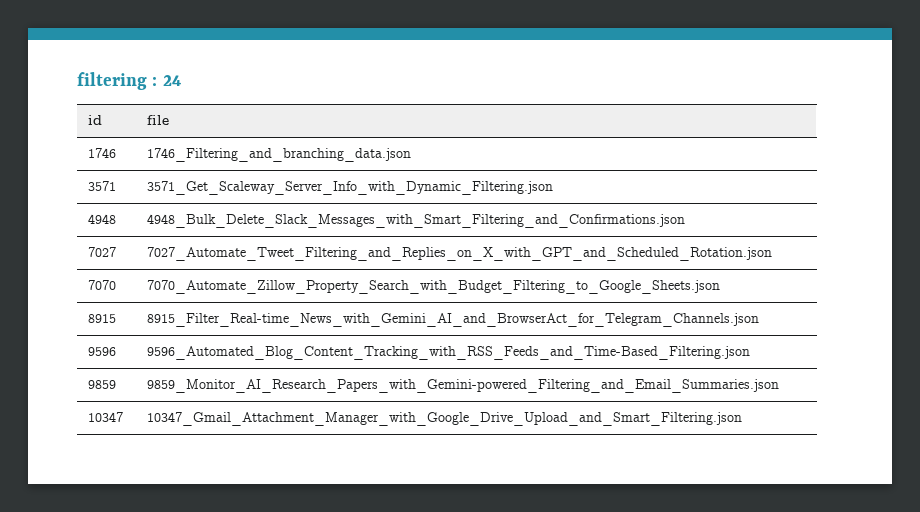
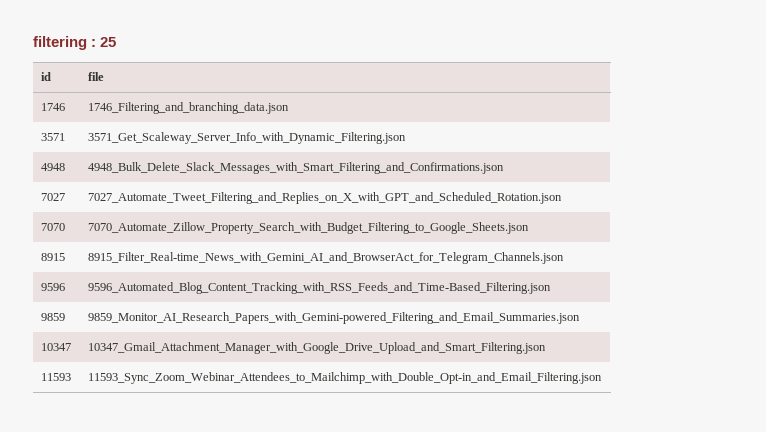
- filtering : 24
+ filtering : 25
+ 11593 | 11593_Sync_Zoom_Webinar_Attendees_to_Mailchimp_with_Double_Opt-in_and_Email_Filtering.json

